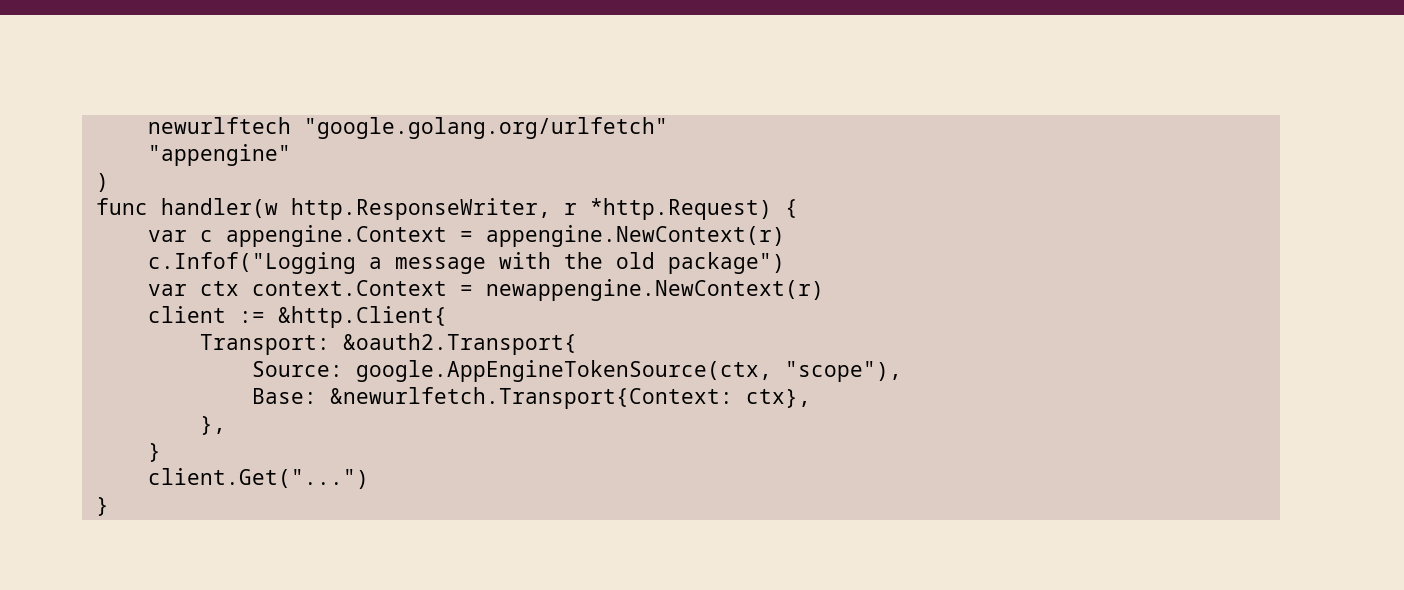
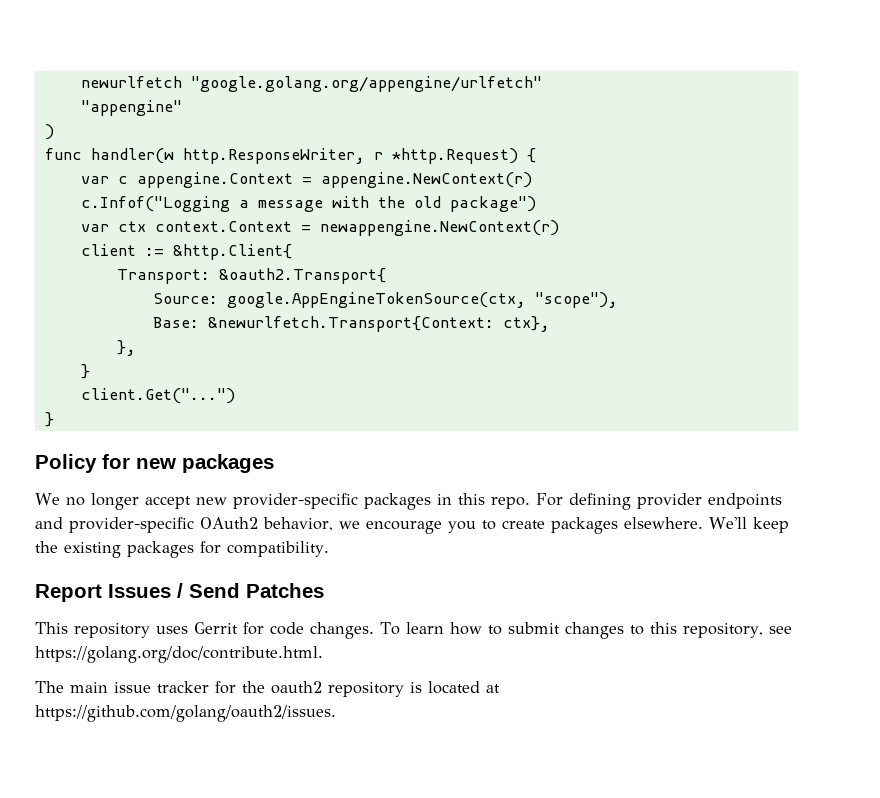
- newurlftech "google.golang.org/urlfetch"
+ newurlfetch "google.golang.org/appengine/urlfetch"
+ Policy for new packages
+ We no longer accept new provider-specific packages in this repo. For defining provider endpoints and provider-specific OAuth2 behavior, we encourage you to create packages elsewhere. We'll keep the existing packages for compatibility.
+ Report Issues / Send Patches
+ This repository uses Gerrit for code changes. To learn how to submit changes to this repository, see https://golang.org/doc/contribute.html.
+ The main issue tracker for the oauth2 repository is located at https://github.com/golang/oauth2/issues.

